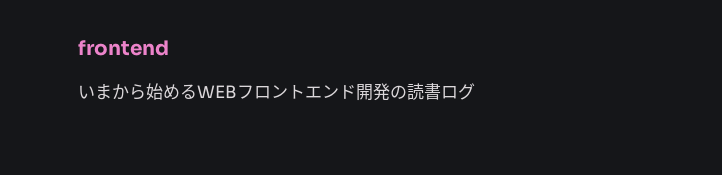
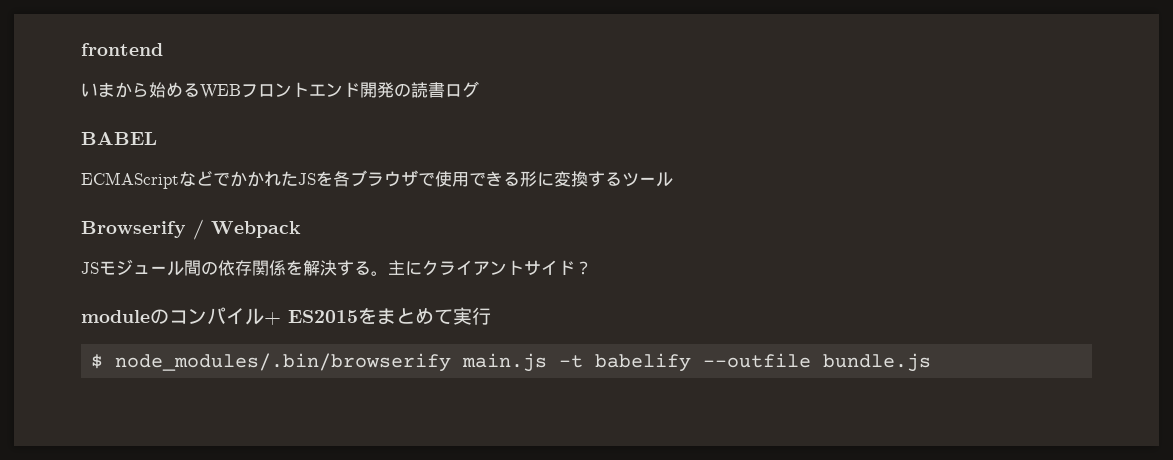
+ BABEL
+ ECMAScriptなどでかかれたJSを各ブラウザで使用できる形に変換するツール
+ Browserify / Webpack
+ JSモジュール間の依存関係を解決する。主にクライアントサイド？
+ moduleのコンパイル+ ES2015をまとめて実行
+ $ node_modules/.bin/browserify main.js -t babelify --outfile bundle.js

